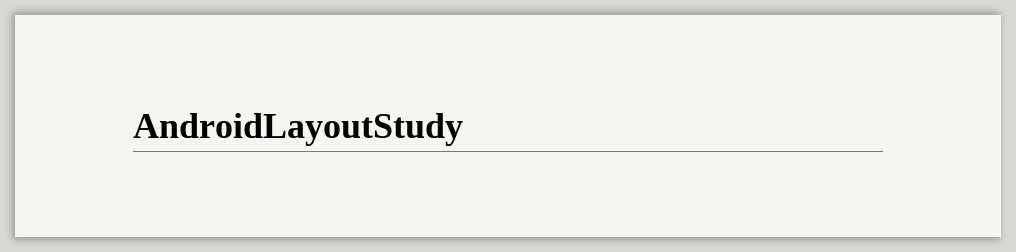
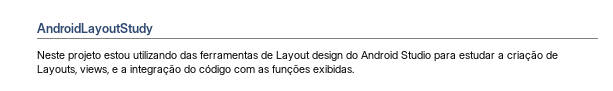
+ Neste projeto estou utilizando das ferramentas de Layout design do Android Studio para estudar a criação de Layouts, views, e a integração do código com as funções exibidas.

